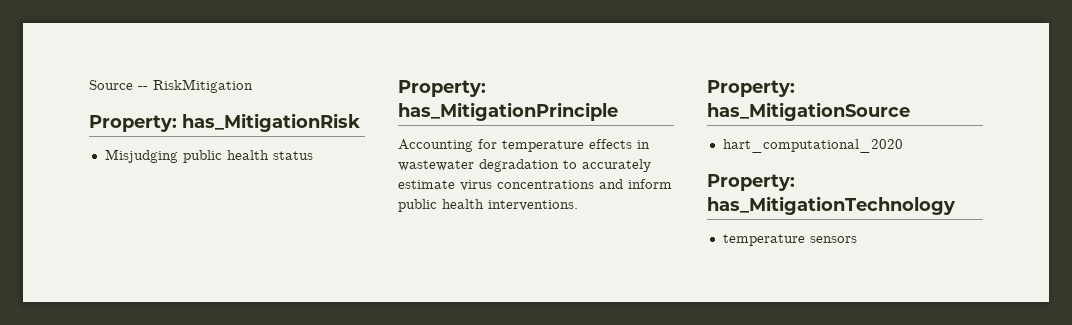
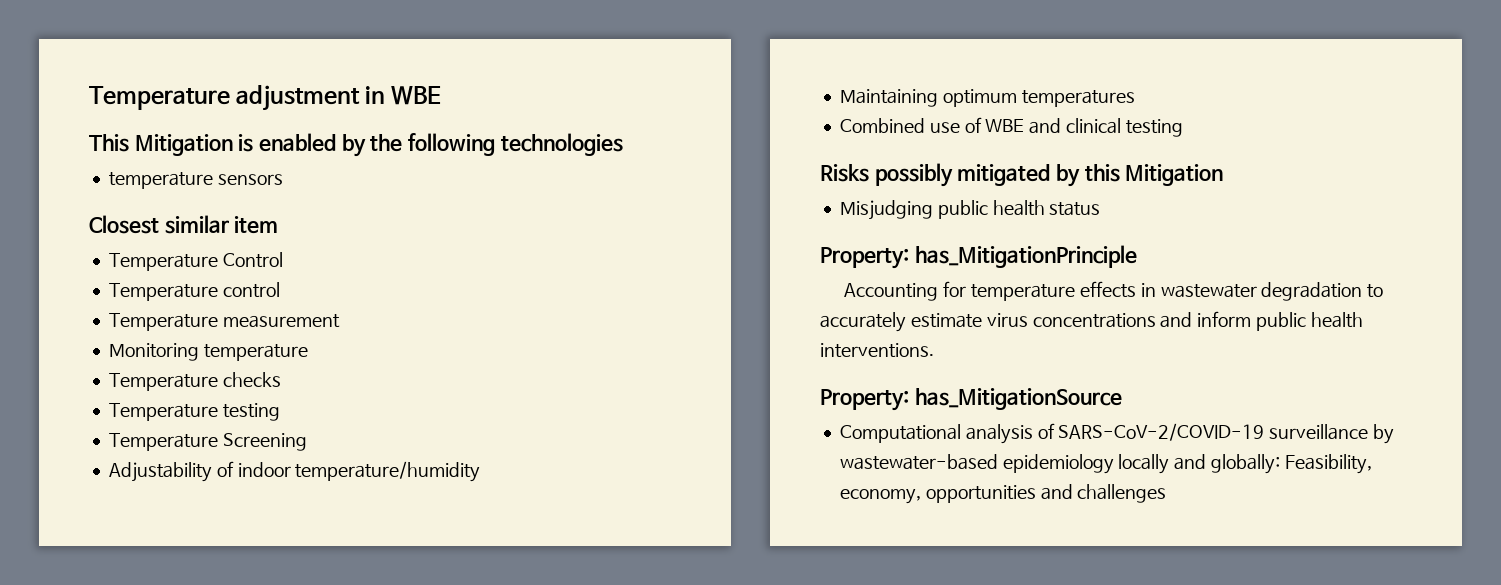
- Source -- RiskMitigation
- Property: has_MitigationRisk
+ Temperature adjustment in WBE
+ This Mitigation is enabled by the following technologies
+ temperature sensors
+ Closest similar item
+ Temperature Control
+ Temperature control
+ Temperature measurement
+ Monitoring temperature
+ Temperature checks
+ Temperature testing
+ Temperature Screening
+ Adjustability of indoor temperature/humidity
+ Maintaining optimum temperatures
+ Combined use of WBE and clinical testing
+ Risks possibly mitigated by this Mitigation
- hart_computational_2020
- Property: has_MitigationTechnology
- temperature sensors
+ Computational analysis of SARS-CoV-2/COVID-19 surveillance by wastewater-based epidemiology locally and globally: Feasibility, economy, opportunities and challenges

